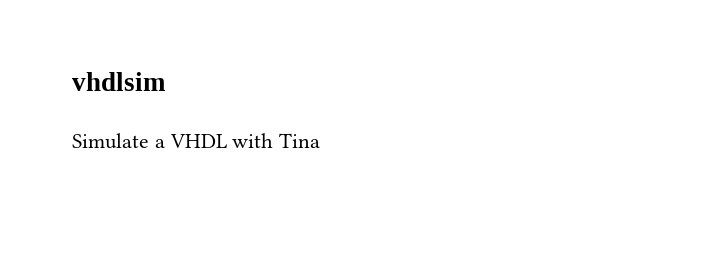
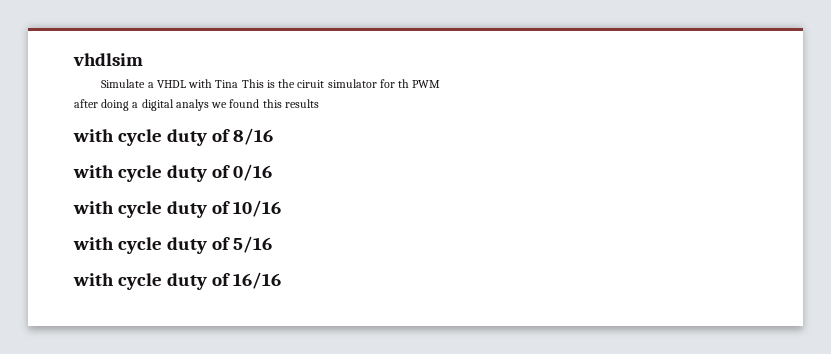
- Simulate a VHDL with Tina
+ Simulate a VHDL with Tina This is the ciruit simulator for th PWM
+ after doing a digital analys we found this results
+ with cycle duty of 8/16
+ with cycle duty of 0/16
+ with cycle duty of 10/16
+ with cycle duty of 5/16
+ with cycle duty of 16/16

